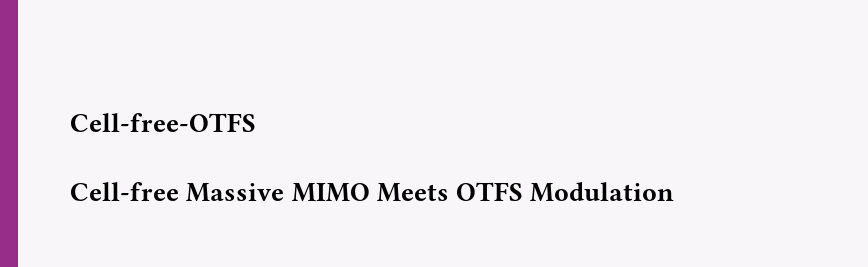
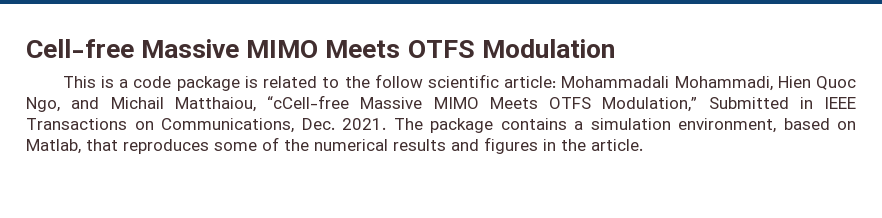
- Cell-free-OTFS
+ This is a code package is related to the follow scientific article: Mohammadali Mohammadi, Hien Quoc Ngo, and Michail Matthaiou, “cCell-free Massive MIMO Meets OTFS Modulation,” Submitted in IEEE Transactions on Communications, Dec. 2021. The package contains a simulation environment, based on Matlab, that reproduces some of the numerical results and figures in the article.

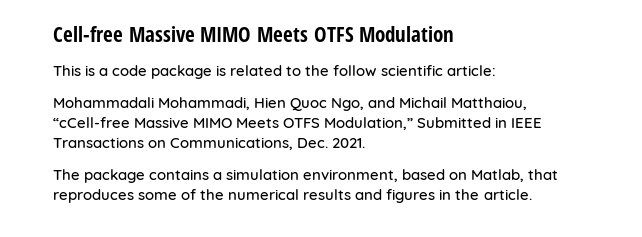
- This is a code package is related to the follow scientific article: Mohammadali Mohammadi, Hien Quoc Ngo, and Michail Matthaiou, “cCell-free Massive MIMO Meets OTFS Modulation,” Submitted in IEEE Transactions on Communications, Dec. 2021. The package contains a simulation environment, based on Matlab, that reproduces some of the numerical results and figures in the article.
+ This is a code package is related to the follow scientific article:
+ Mohammadali Mohammadi, Hien Quoc Ngo, and Michail Matthaiou, “cCell-free Massive MIMO Meets OTFS Modulation,” Submitted in IEEE Transactions on Communications, Dec. 2021.
+ The package contains a simulation environment, based on Matlab, that reproduces some of the numerical results and figures in the article.

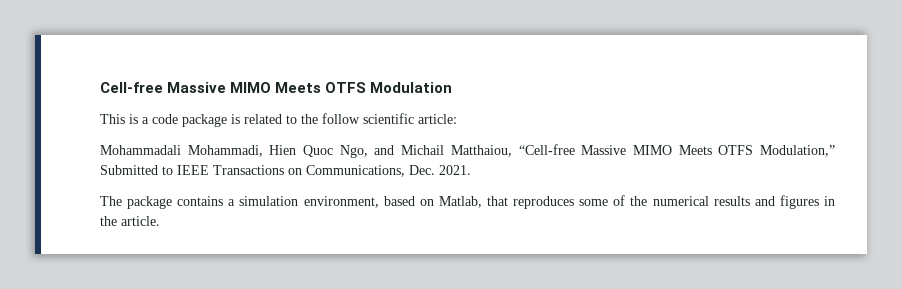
- Mohammadali Mohammadi, Hien Quoc Ngo, and Michail Matthaiou, “cCell-free Massive MIMO Meets OTFS Modulation,” Submitted in IEEE Transactions on Communications, Dec. 2021.
+ Mohammadali Mohammadi, Hien Quoc Ngo, and Michail Matthaiou, “Cell-free Massive MIMO Meets OTFS Modulation,” Submitted to IEEE Transactions on Communications, Dec. 2021.

